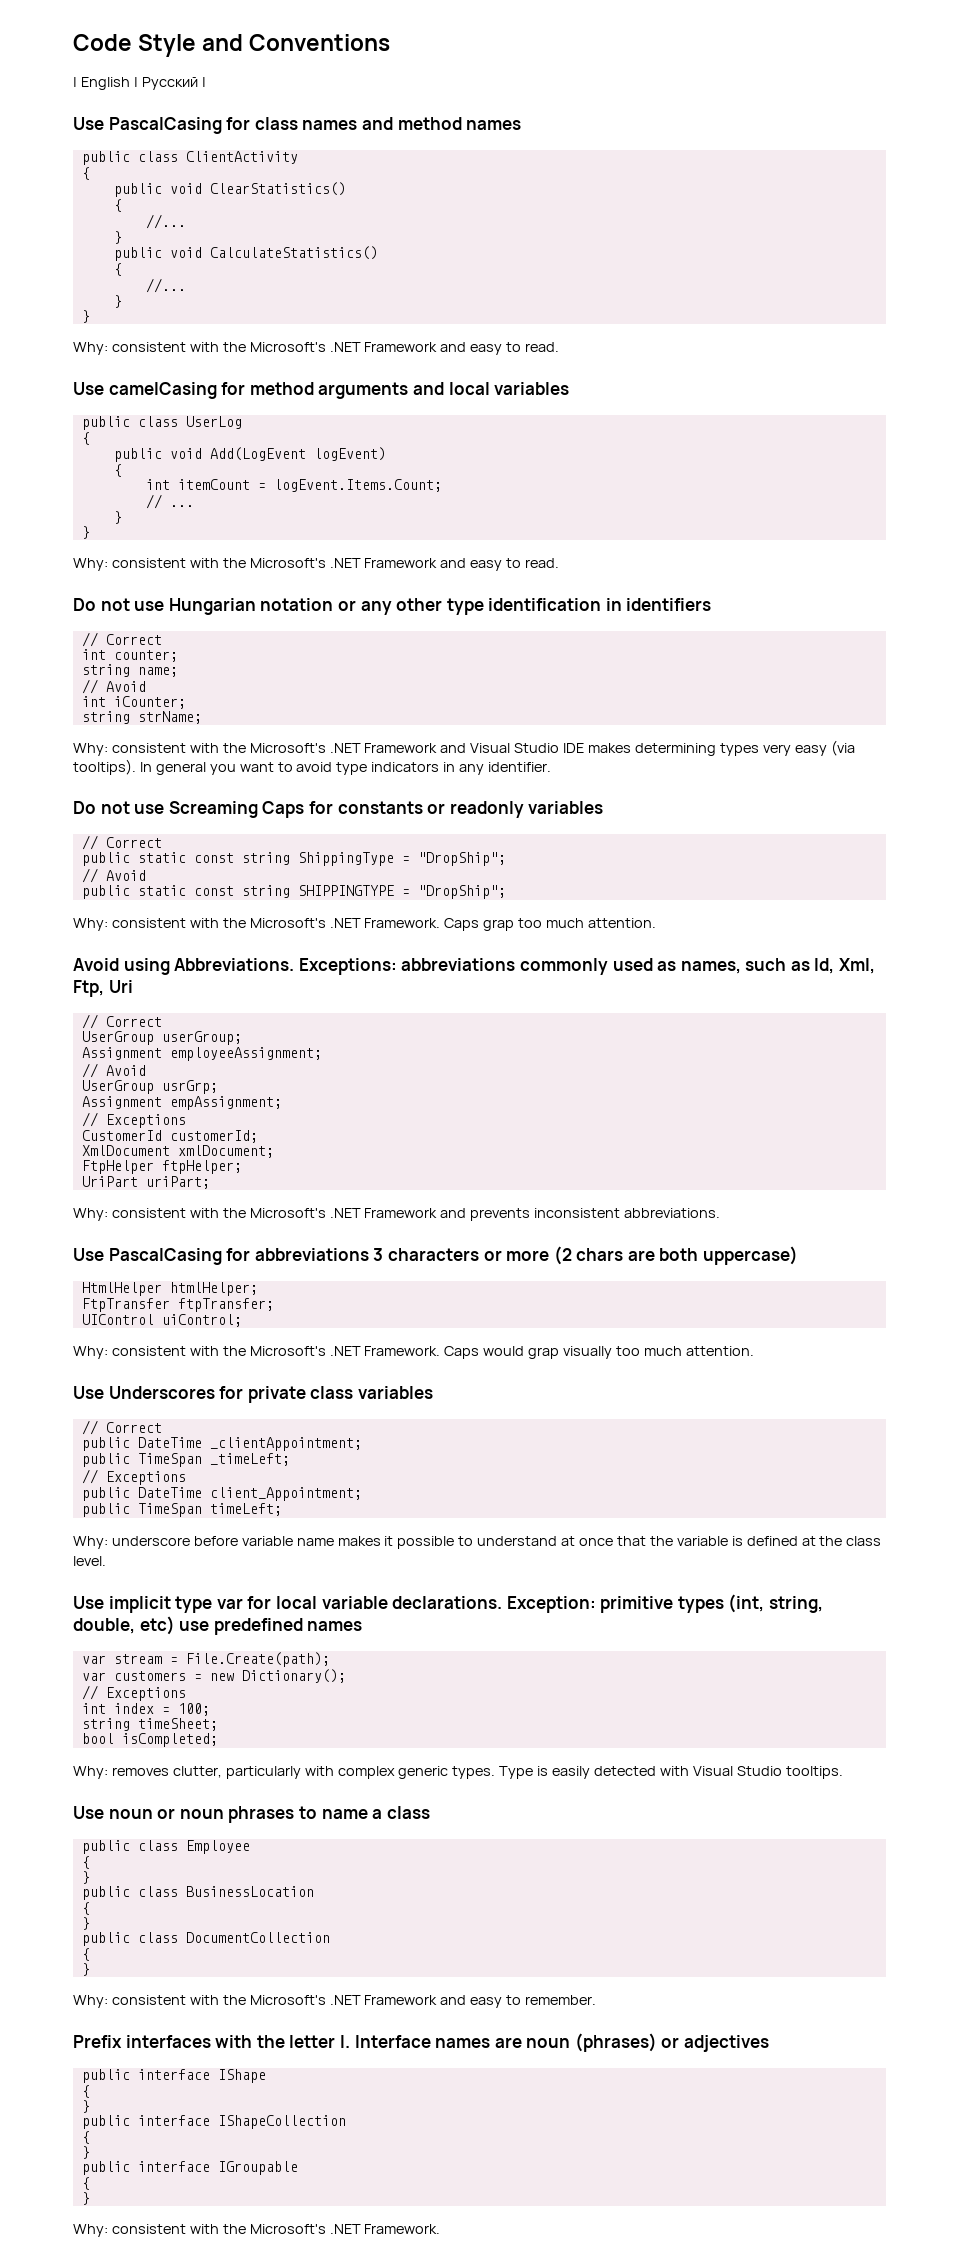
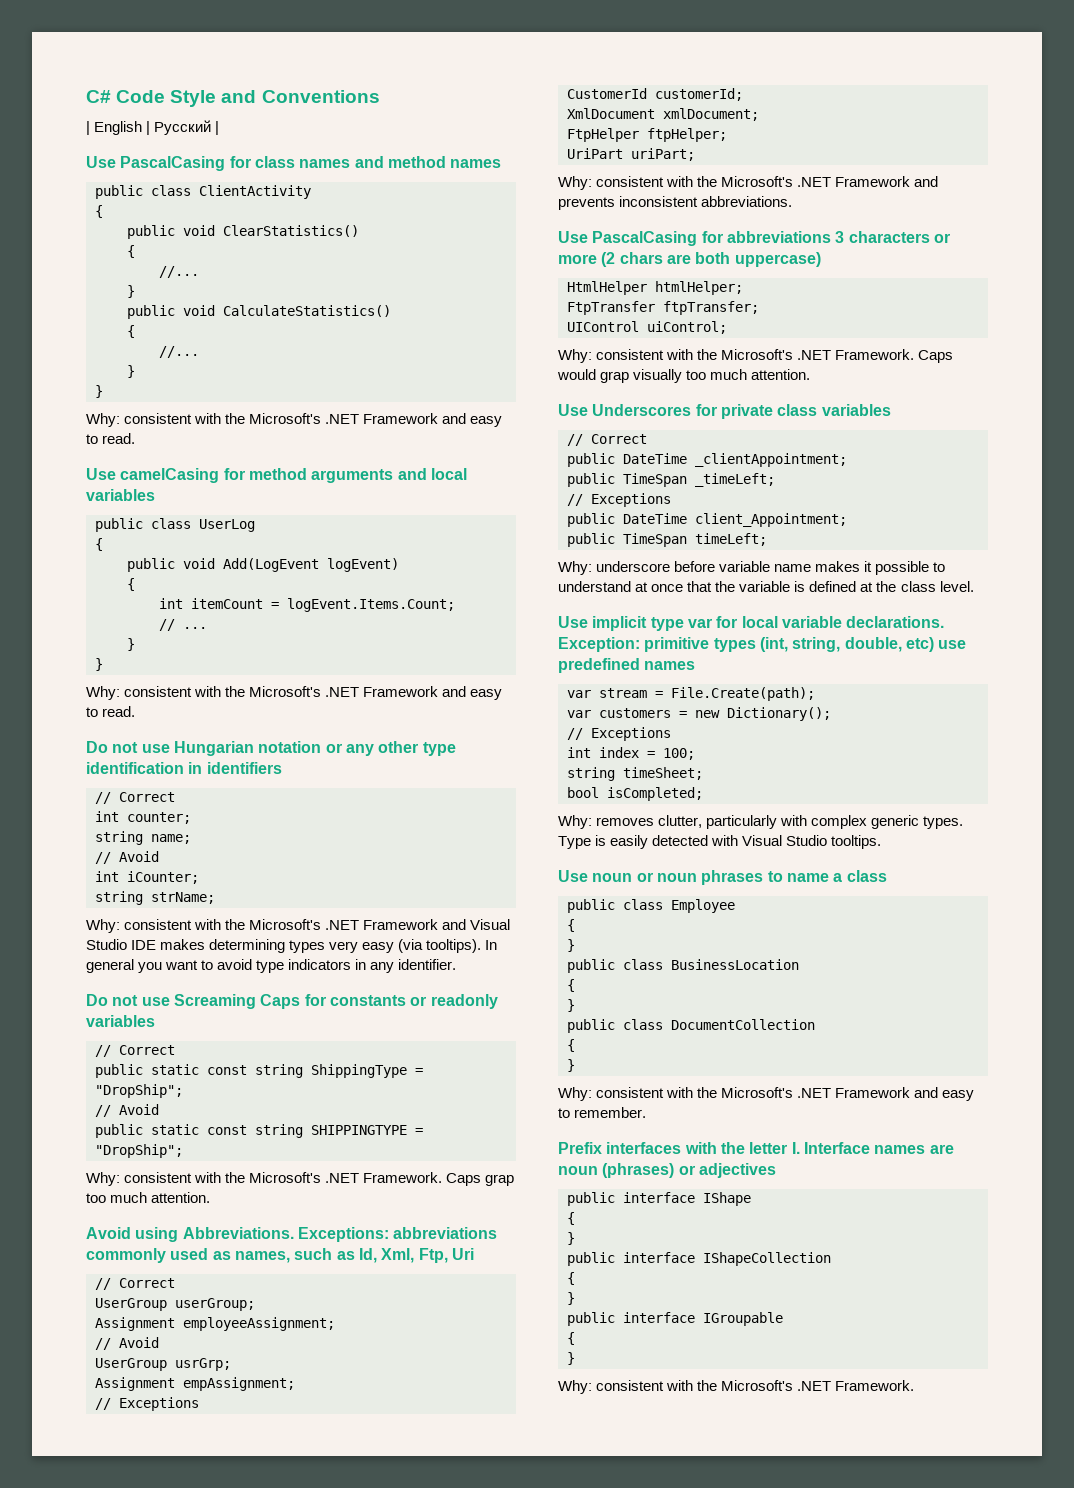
- Code Style and Conventions
+ C# Code Style and Conventions

